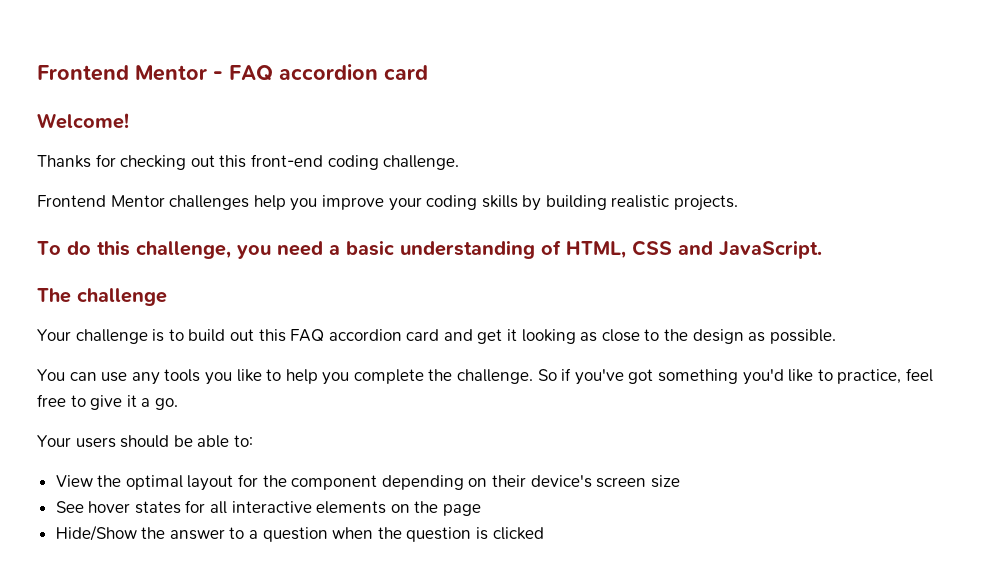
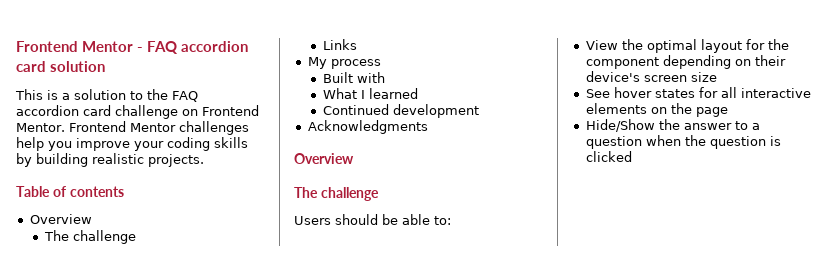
- Frontend Mentor - FAQ accordion card
- Welcome!
- Thanks for checking out this front-end coding challenge.
- Frontend Mentor challenges help you improve your coding skills by building realistic projects.
+ Frontend Mentor - FAQ accordion card solution
+ This is a solution to the FAQ accordion card challenge on Frontend Mentor. Frontend Mentor challenges help you improve your coding skills by building realistic projects.
- To do this challenge, you need a basic understanding of HTML, CSS and JavaScript.
+ Table of contents
+ Overview
  The challenge
- Your challenge is to build out this FAQ accordion card and get it looking as close to the design as possible.
- You can use any tools you like to help you complete the challenge. So if you've got something you'd like to practice, feel free to give it a go.
- Your users should be able to:
+ Links
+ My process
+ Built with
+ What I learned
+ Continued development
+ Acknowledgments
+ Overview
+ The challenge
+ Users should be able to:

